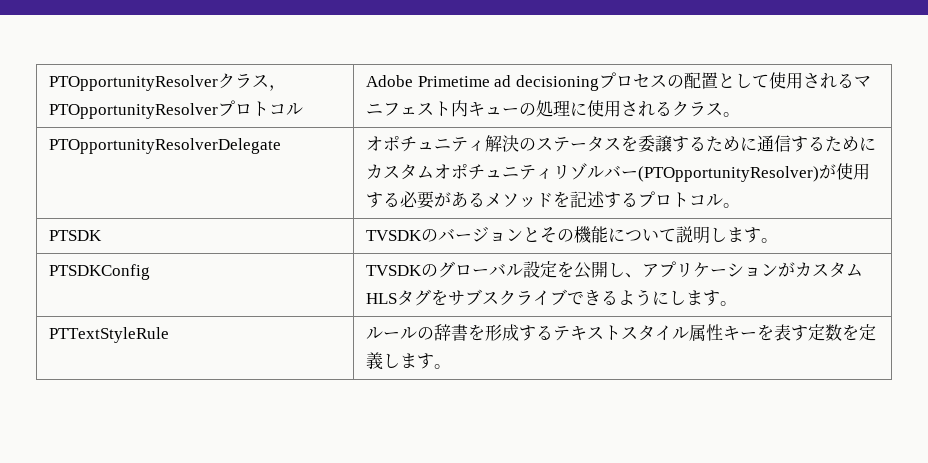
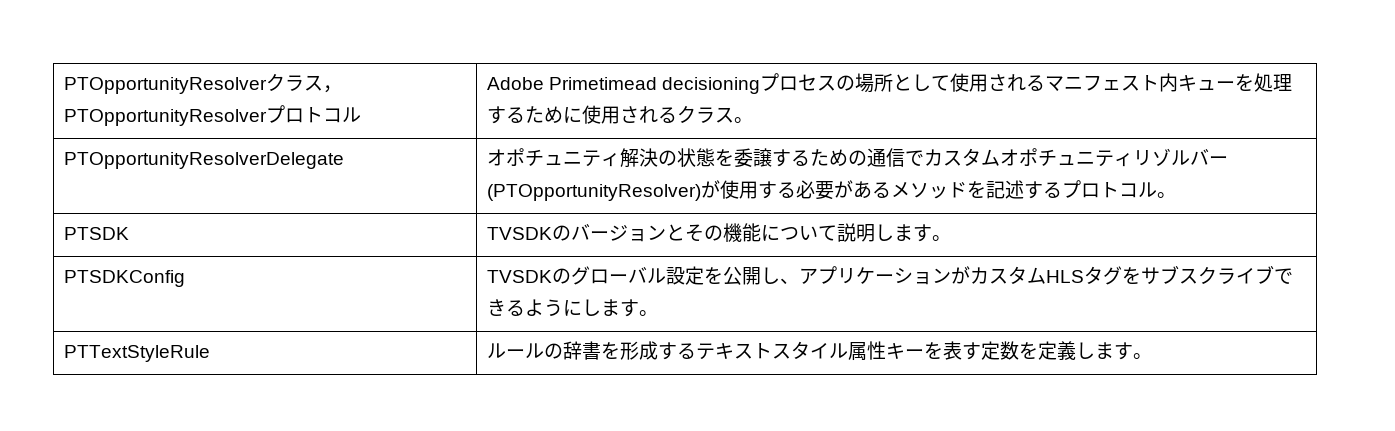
- PTOpportunityResolverクラス，PTOpportunityResolverプロトコル | Adobe Primetime ad decisioningプロセスの配置として使用されるマニフェスト内キューの処理に使用されるクラス。
+ PTOpportunityResolverクラス，PTOpportunityResolverプロトコル | Adobe Primetimead decisioningプロセスの場所として使用されるマニフェスト内キューを処理するために使用されるクラス。
- PTOpportunityResolverDelegate | オポチュニティ解決のステータスを委譲するために通信するためにカスタムオポチュニティリゾルバー(PTOpportunityResolver)が使用する必要があるメソッドを記述するプロトコル。
+ PTOpportunityResolverDelegate | オポチュニティ解決の状態を委譲するための通信でカスタムオポチュニティリゾルバー(PTOpportunityResolver)が使用する必要があるメソッドを記述するプロトコル。

